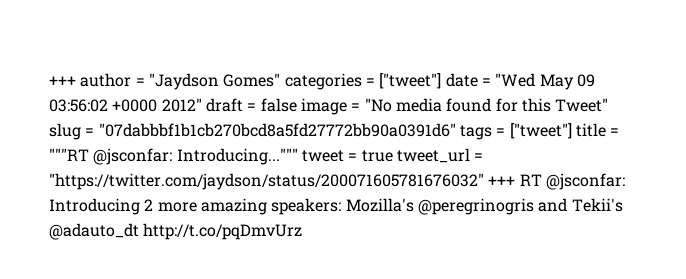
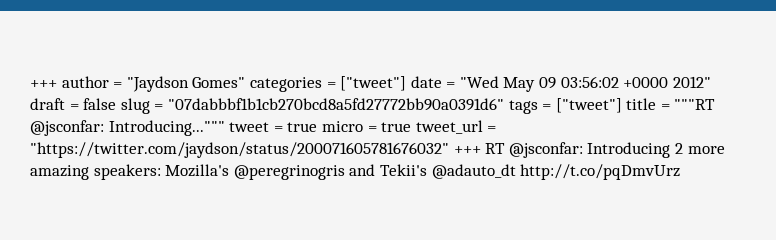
- +++ author = "Jaydson Gomes" categories = ["tweet"] date = "Wed May 09 03:56:02 +0000 2012" draft = false image = "No media found for this Tweet" slug = "07dabbbf1b1cb270bcd8a5fd27772bb90a0391d6" tags = ["tweet"] title = """RT @jsconfar: Introducing...""" tweet = true tweet_url = "https://twitter.com/jaydson/status/200071605781676032" +++ RT @jsconfar: Introducing 2 more amazing speakers: Mozilla's @peregrinogris and Tekii's @adauto_dt http://t.co/pqDmvUrz
+ +++ author = "Jaydson Gomes" categories = ["tweet"] date = "Wed May 09 03:56:02 +0000 2012" draft = false slug = "07dabbbf1b1cb270bcd8a5fd27772bb90a0391d6" tags = ["tweet"] title = """RT @jsconfar: Introducing...""" tweet = true micro = true tweet_url = "https://twitter.com/jaydson/status/200071605781676032" +++ RT @jsconfar: Introducing 2 more amazing speakers: Mozilla's @peregrinogris and Tekii's @adauto_dt http://t.co/pqDmvUrz

